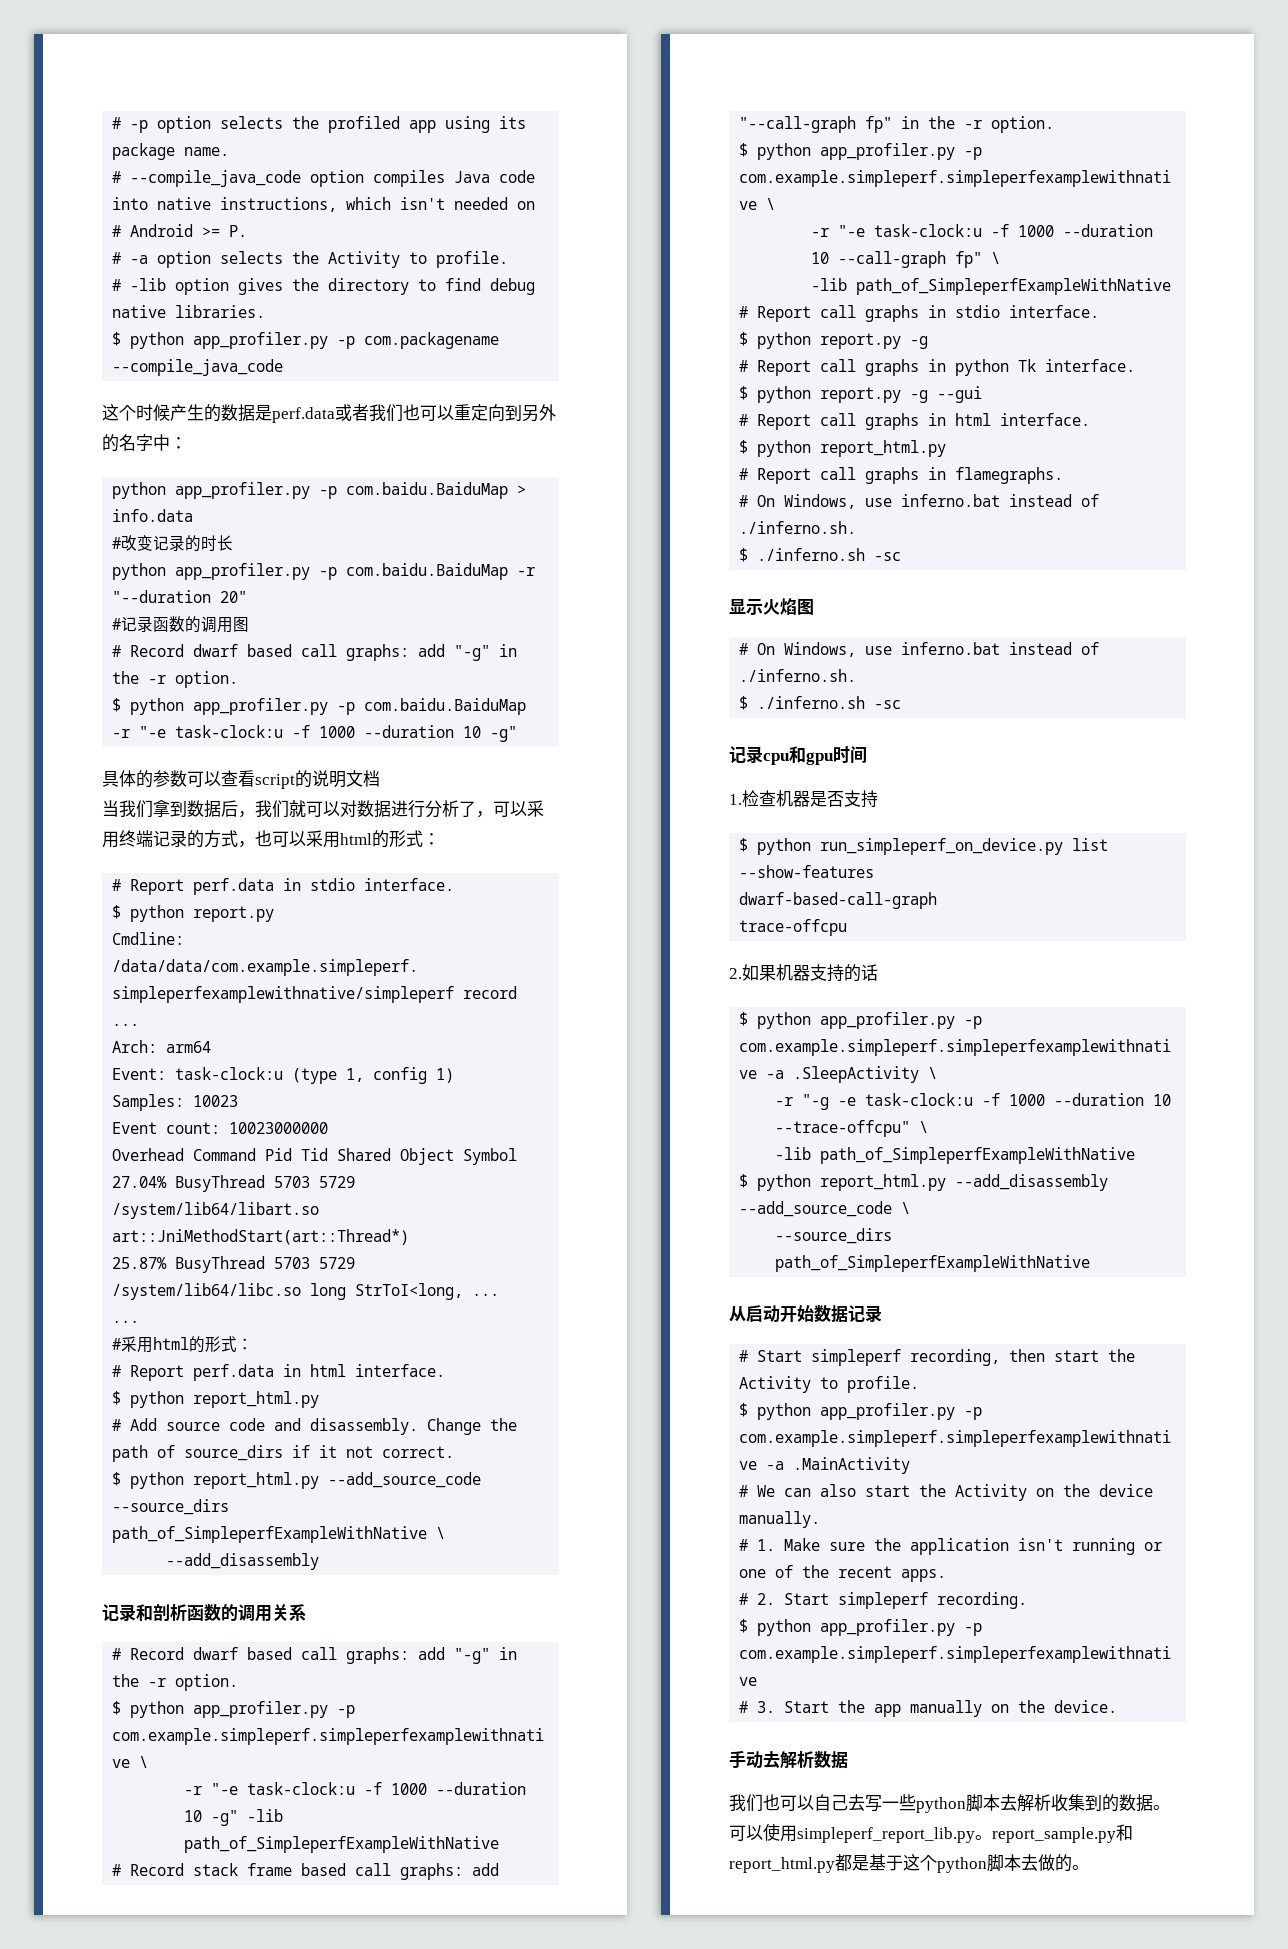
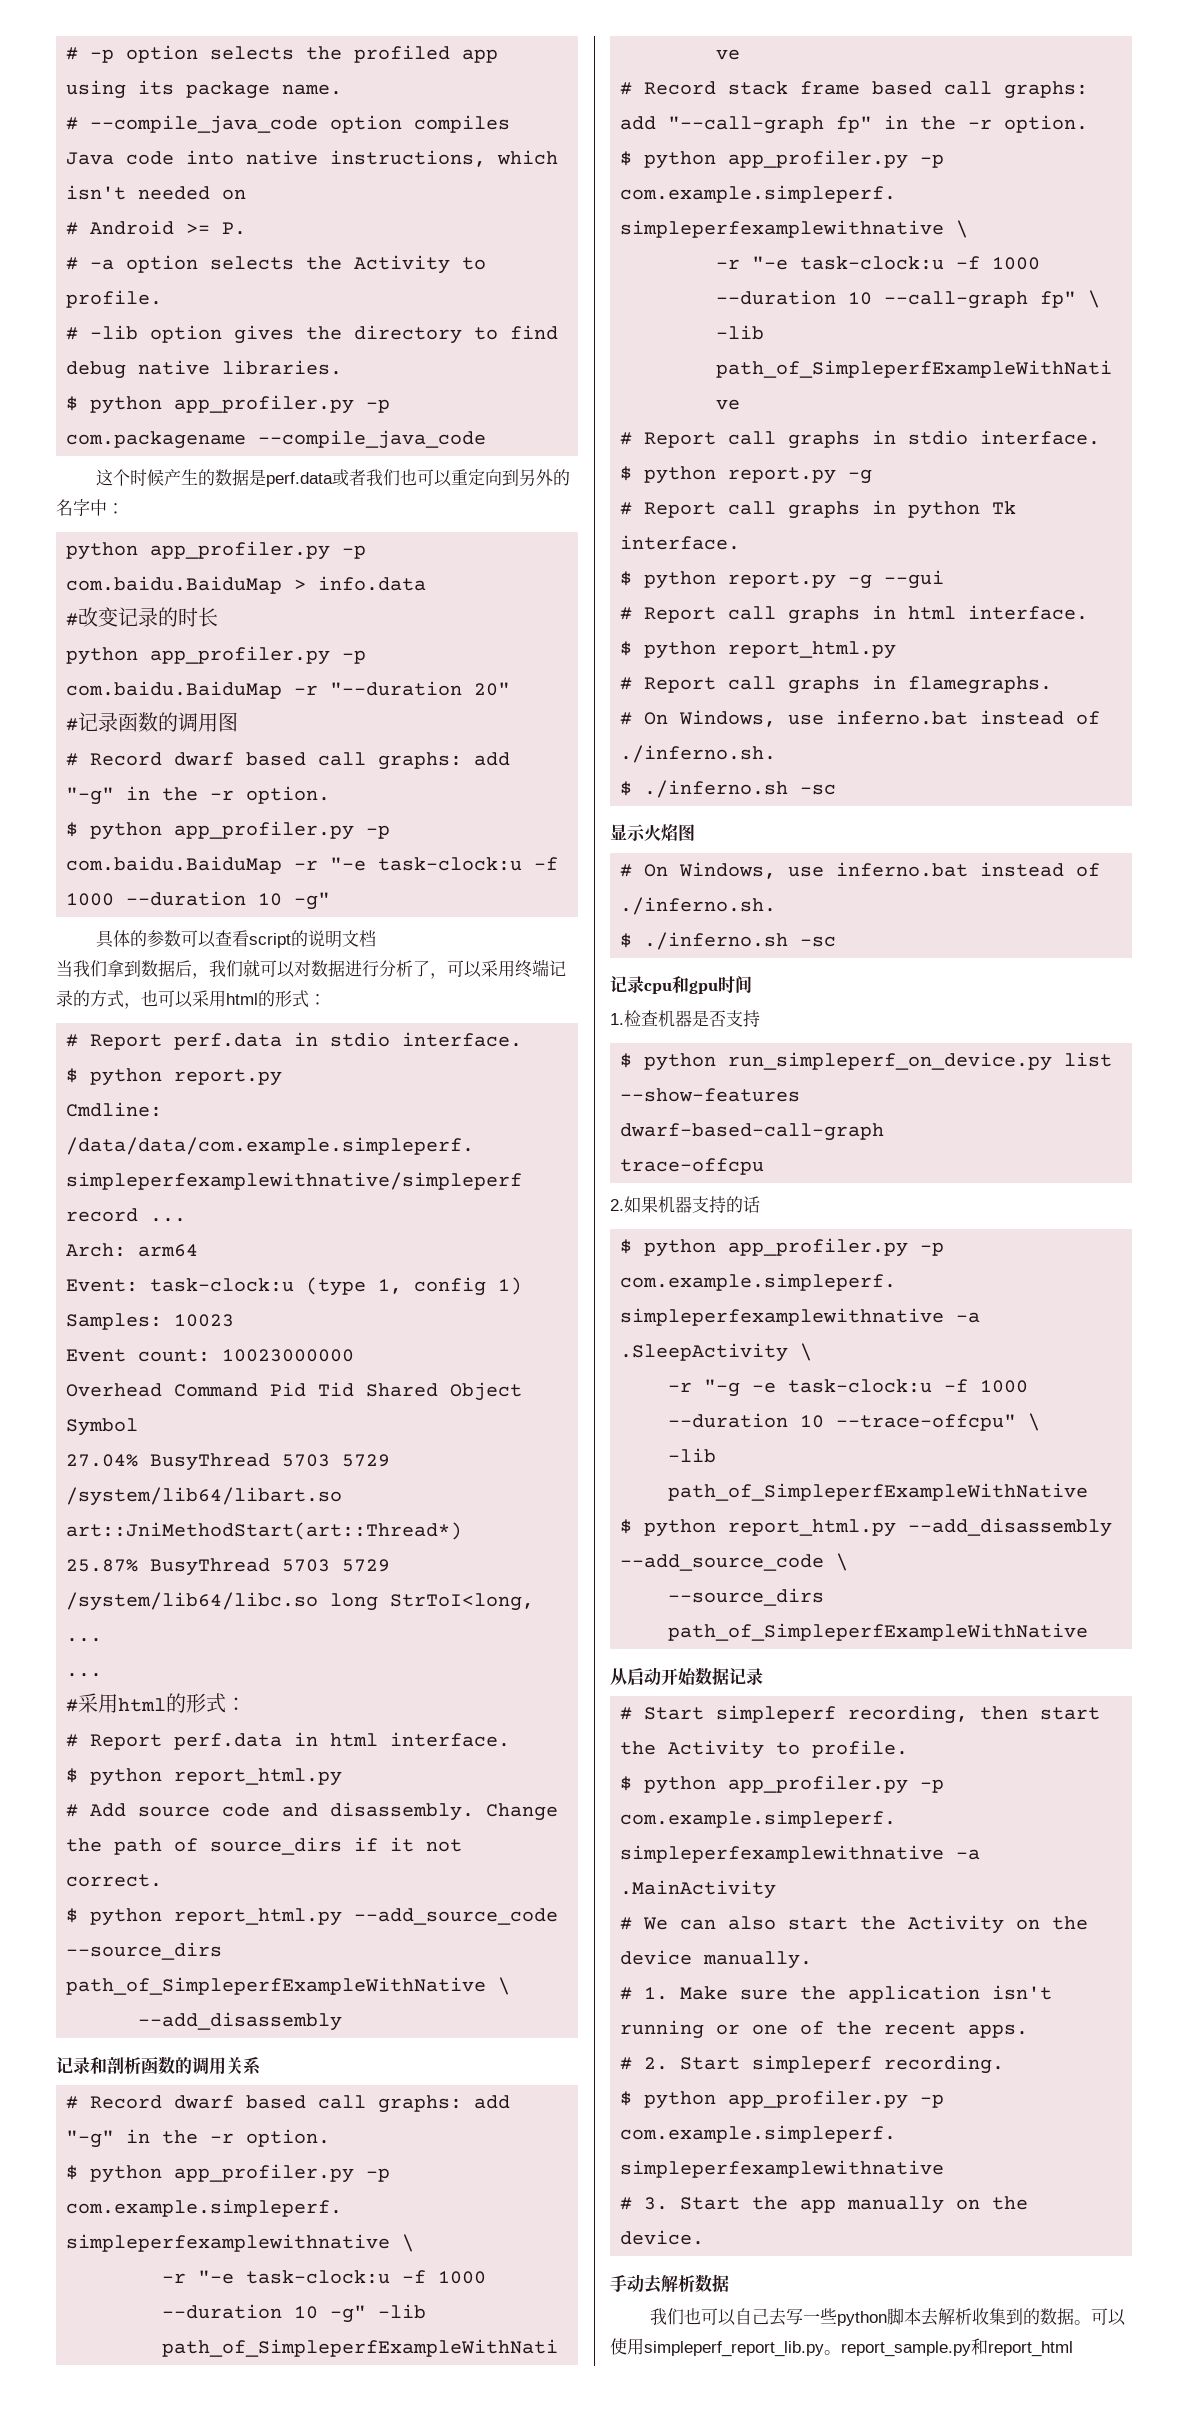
- 可以使用simpleperf_report_lib.py。report_sample.py和report_html.py都是基于这个python脚本去做的。
+ 可以使用simpleperf_report_lib.py。report_sample.py和report_html

